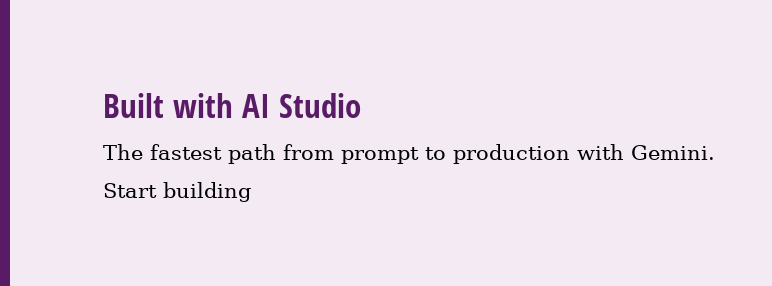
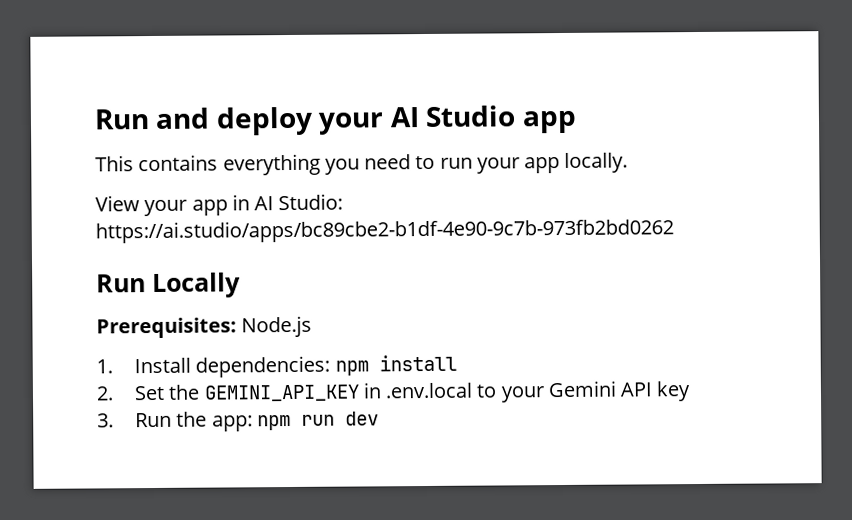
- Built with AI Studio
- The fastest path from prompt to production with Gemini.
- Start building
+ Run and deploy your AI Studio app
+ This contains everything you need to run your app locally.
+ View your app in AI Studio: https://ai.studio/apps/bc89cbe2-b1df-4e90-9c7b-973fb2bd0262
+ Run Locally
+ Prerequisites: Node.js
+ 1. Install dependencies: npm install
+ 2. Set the GEMINI_API_KEY in .env.local to your Gemini API key
+ 3. Run the app: npm run dev

